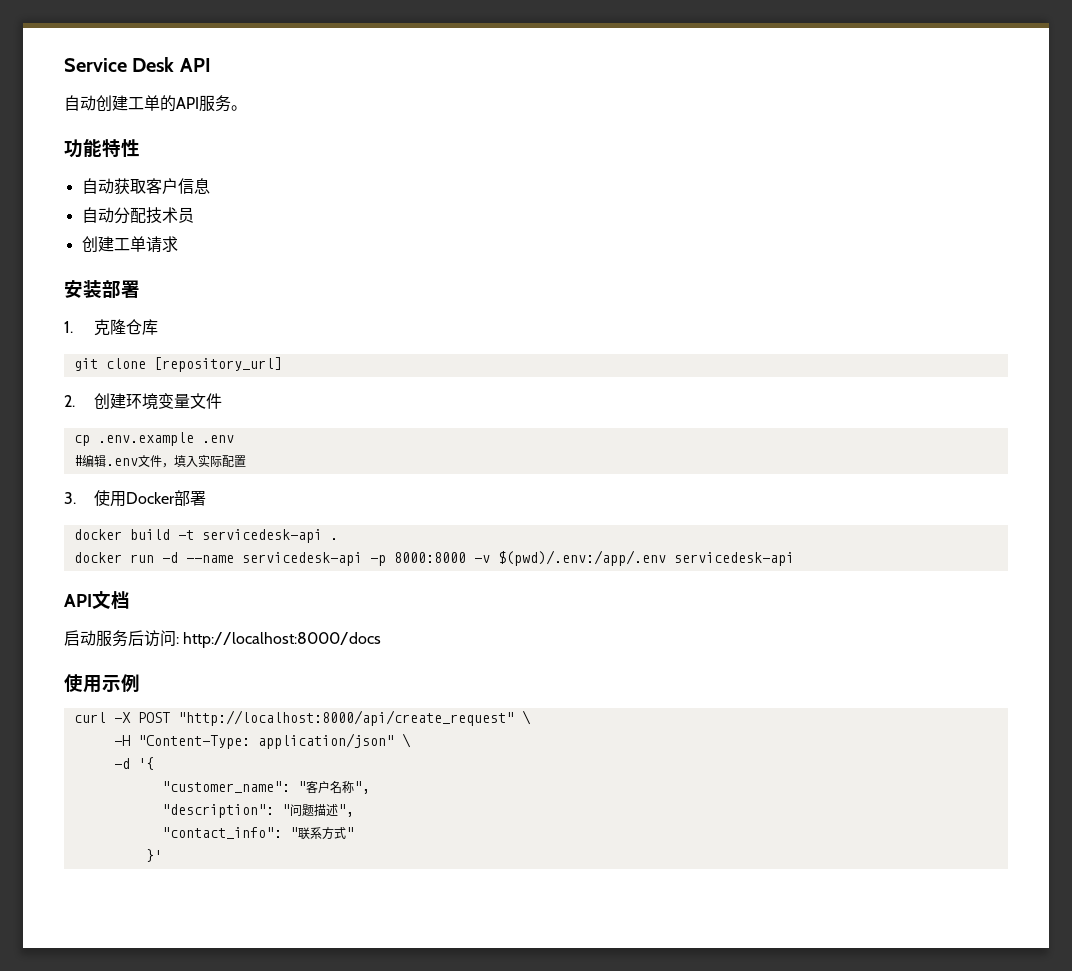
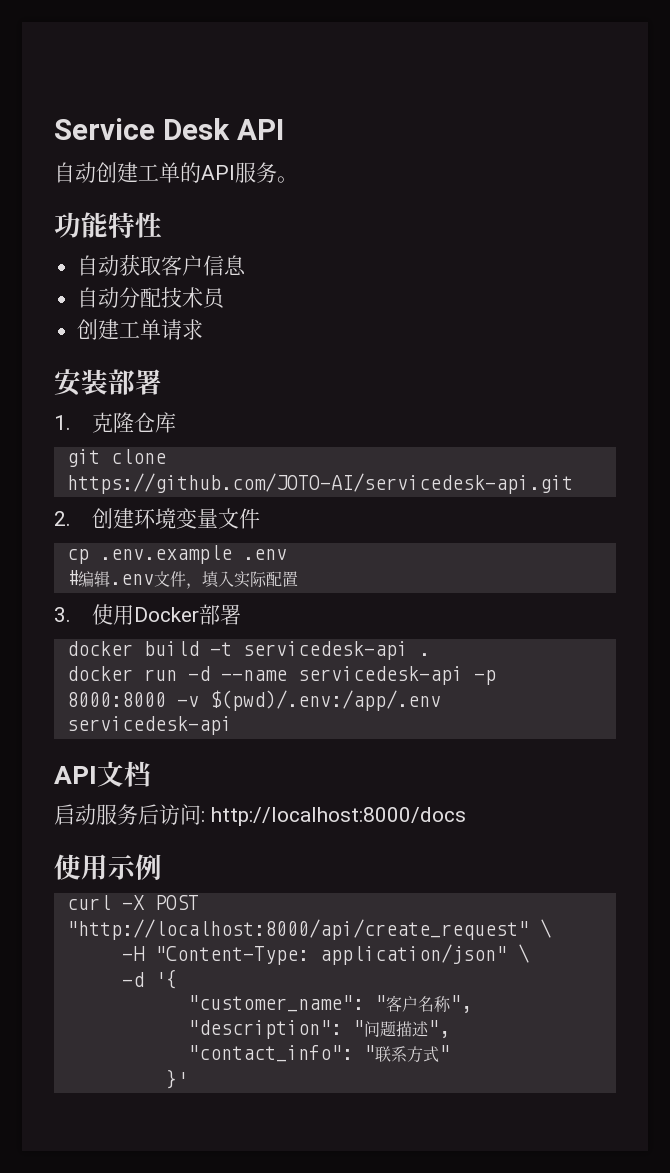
- git clone [repository_url]
+ git clone https://github.com/JOTO-AI/servicedesk-api.git

